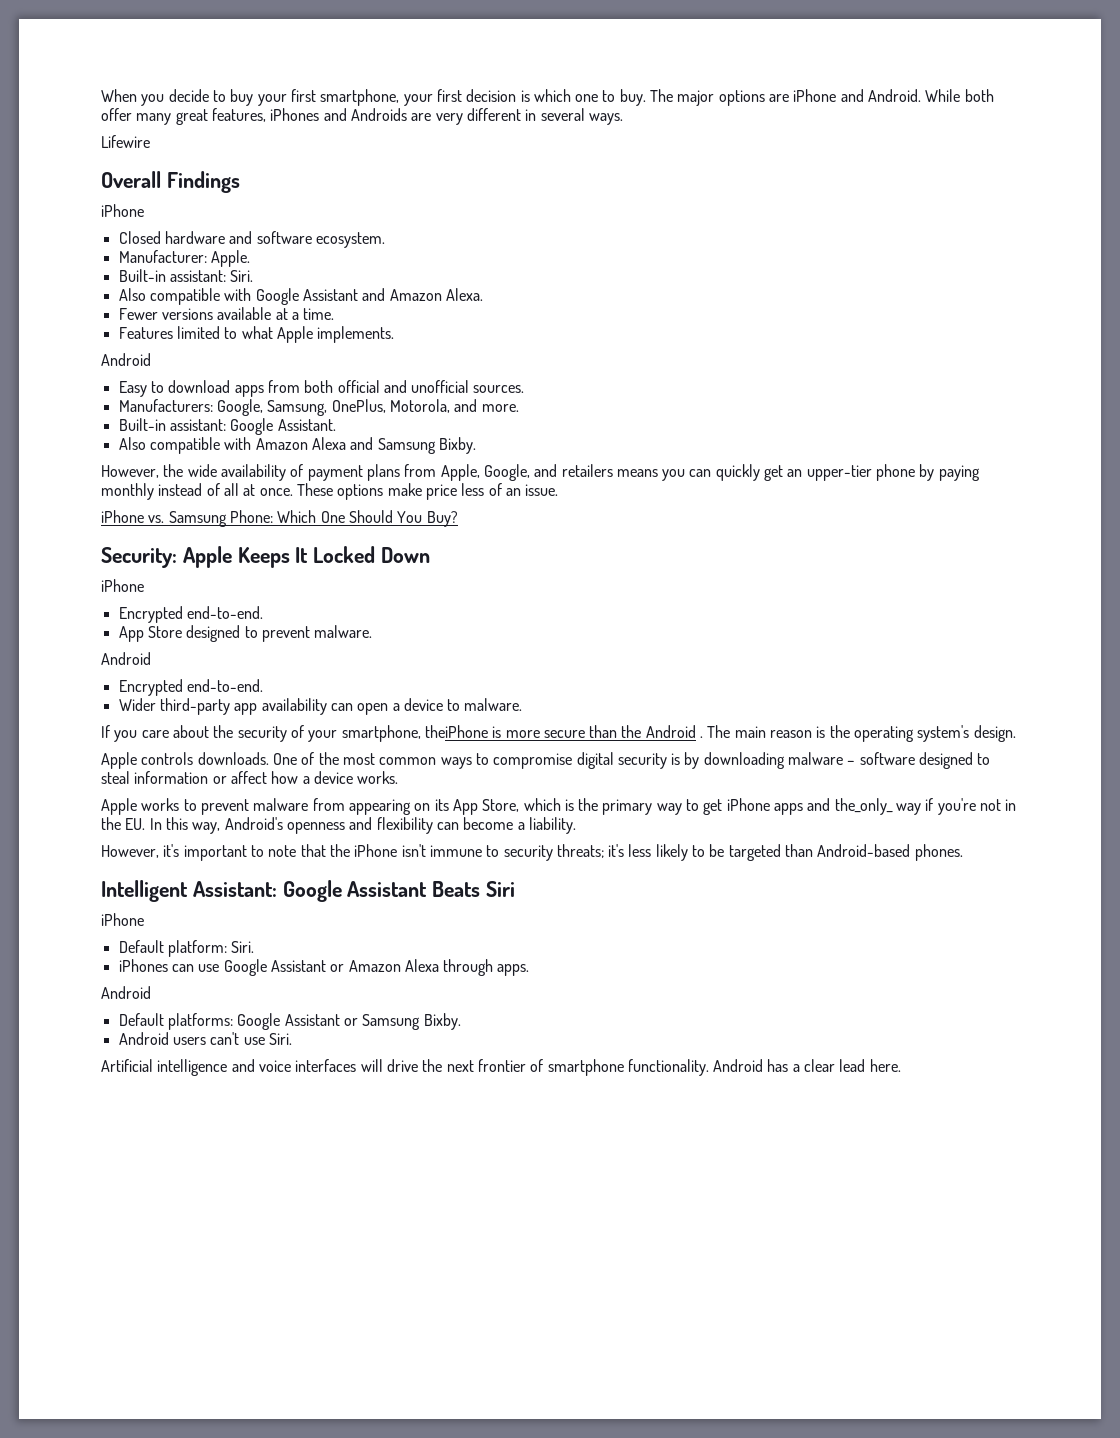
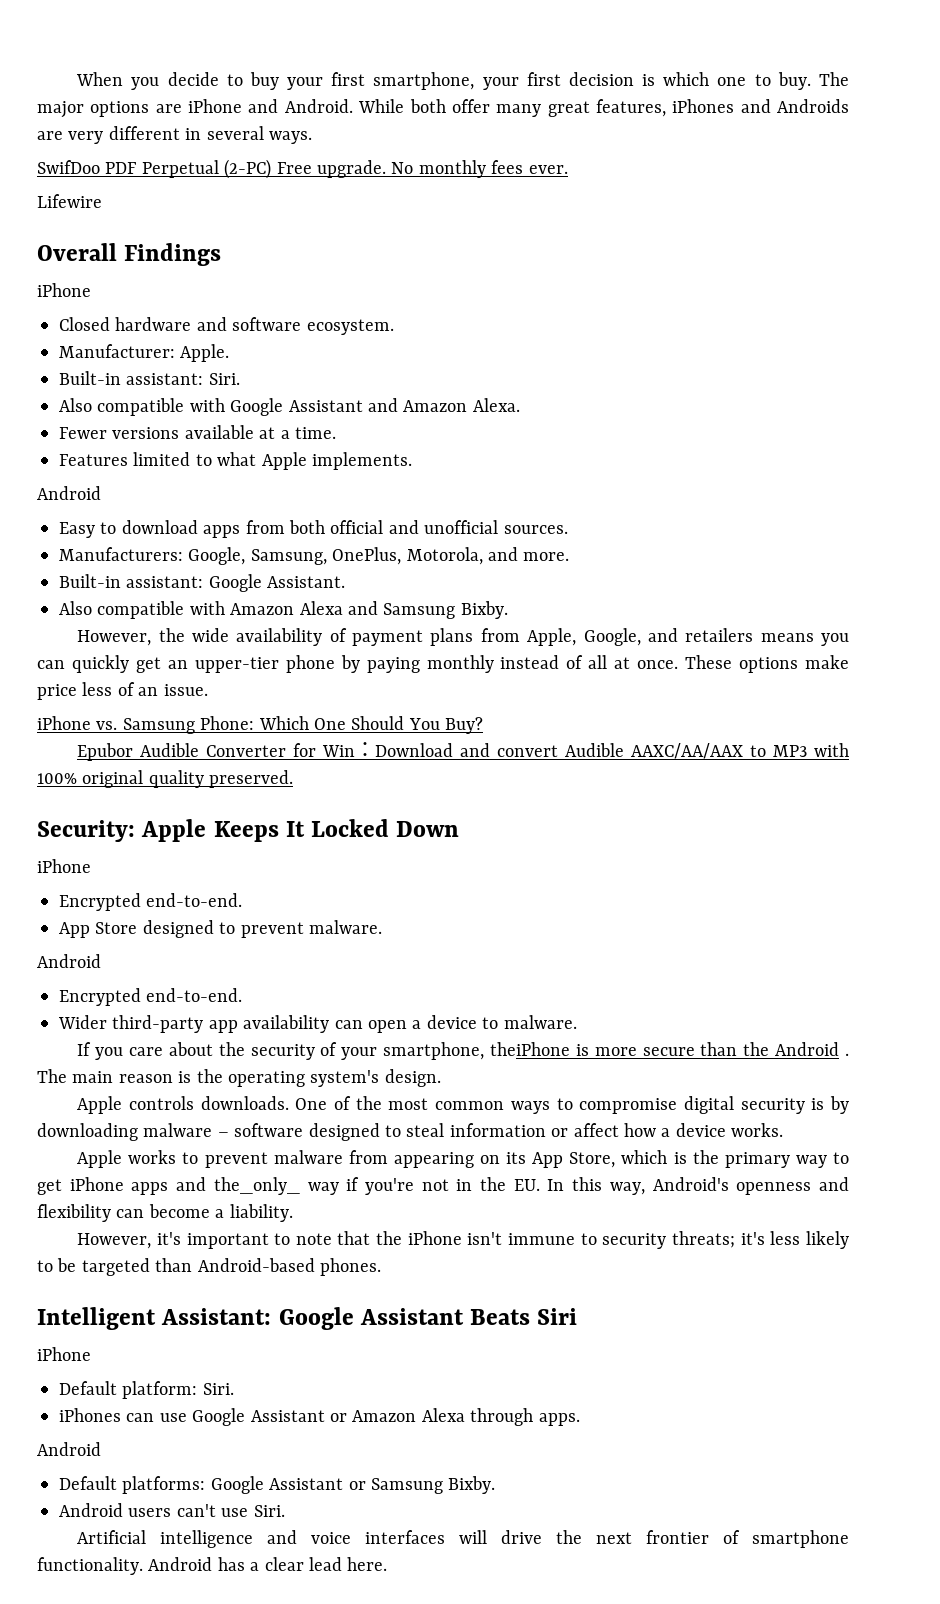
+ SwifDoo PDF Perpetual (2-PC) Free upgrade. No monthly fees ever.
+ Epubor Audible Converter for Win：Download and convert Audible AAXC/AA/AAX to MP3 with 100% original quality preserved.

